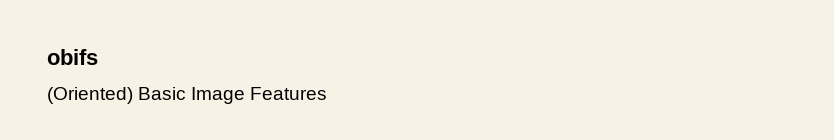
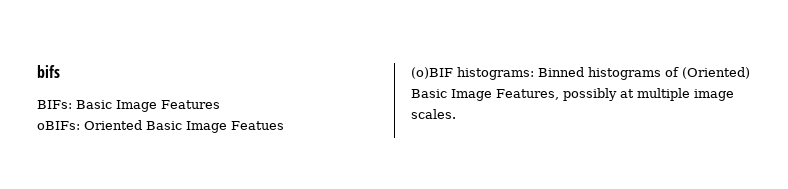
- obifs
- (Oriented) Basic Image Features
+ bifs
+ BIFs: Basic Image Features
+ oBIFs: Oriented Basic Image Featues
+ (o)BIF histograms: Binned histograms of (Oriented) Basic Image Features, possibly at multiple image scales.

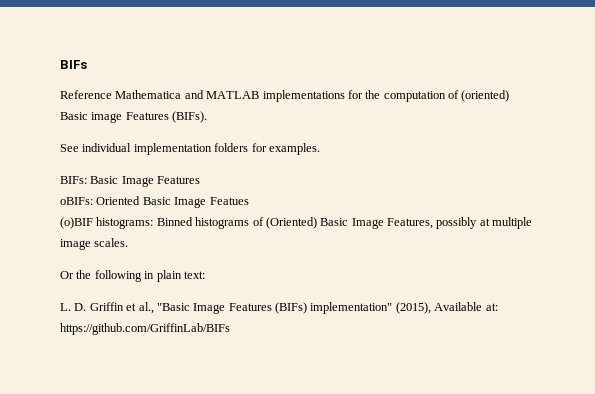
- bifs
+ BIFs
+ Reference Mathematica and MATLAB implementations for the computation of (oriented) Basic image Features (BIFs).
+ See individual implementation folders for examples.
+ Or the following in plain text:
+ L. D. Griffin et al., "Basic Image Features (BIFs) implementation" (2015), Available at: https://github.com/GriffinLab/BIFs

